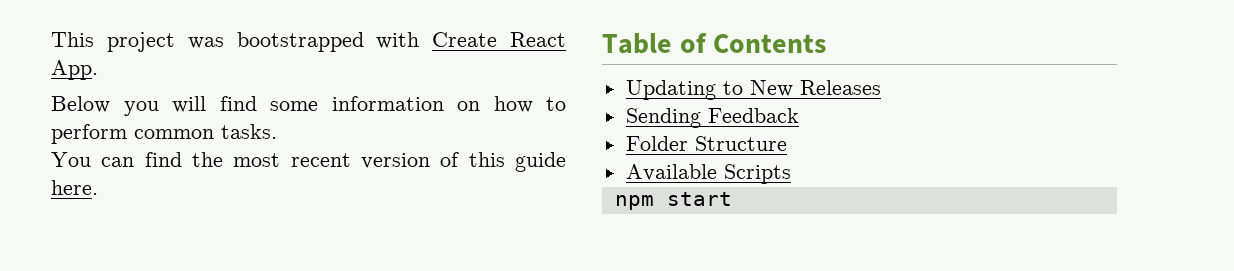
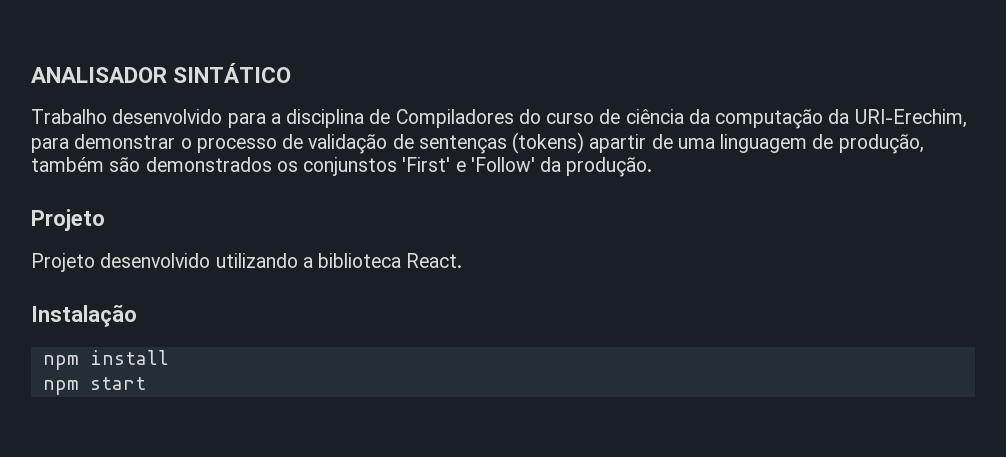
- This project was bootstrapped with Create React App.
- Below you will find some information on how to perform common tasks.
- You can find the most recent version of this guide here.
- Table of Contents
- Updating to New Releases
- Sending Feedback
- Folder Structure
- Available Scripts
+ ANALISADOR SINTÁTICO
+ Trabalho desenvolvido para a disciplina de Compiladores do curso de ciência da computação da URI-Erechim, para demonstrar o processo de validação de sentenças (tokens) apartir de uma linguagem de produção, também são demonstrados os conjunstos 'First' e 'Follow' da produção.
+ Projeto
+ Projeto desenvolvido utilizando a biblioteca React.
+ Instalação
+ npm install

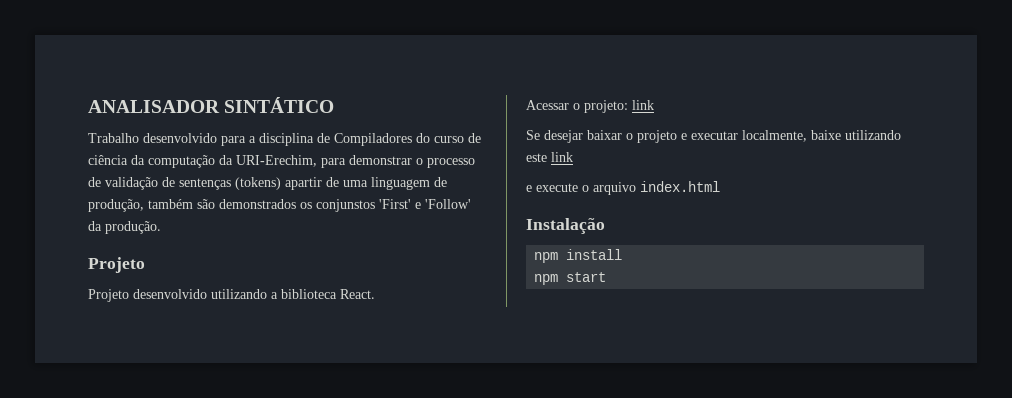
+ Acessar o projeto: link
+ Se desejar baixar o projeto e executar localmente, baixe utilizando este link
+ e execute o arquivo index.html

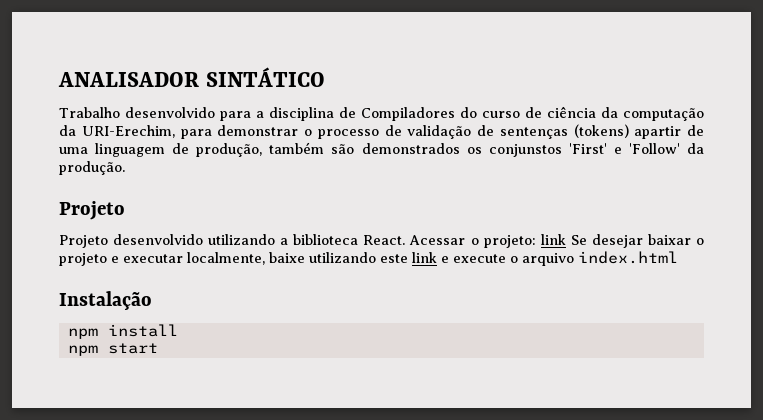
- Projeto desenvolvido utilizando a biblioteca React.
- Acessar o projeto: link
- Se desejar baixar o projeto e executar localmente, baixe utilizando este link
- e execute o arquivo index.html
+ Projeto desenvolvido utilizando a biblioteca React. Acessar o projeto: link Se desejar baixar o projeto e executar localmente, baixe utilizando este link e execute o arquivo index.html

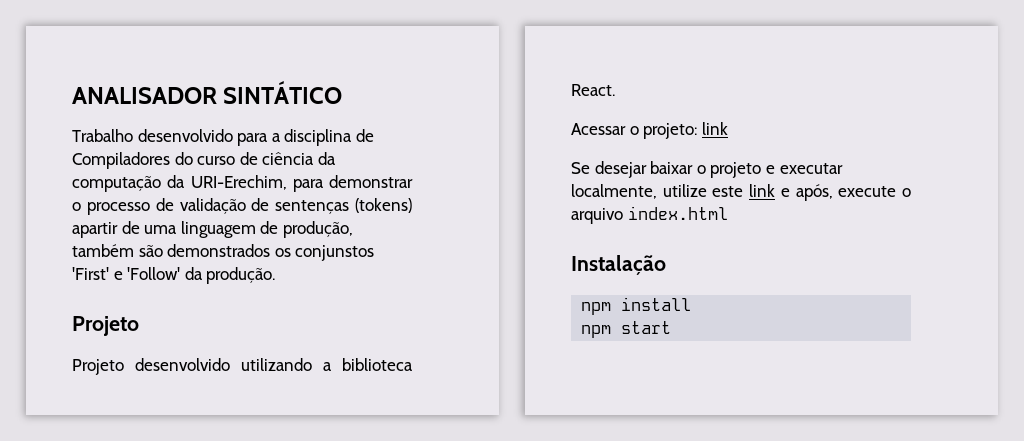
- Projeto desenvolvido utilizando a biblioteca React. Acessar o projeto: link Se desejar baixar o projeto e executar localmente, baixe utilizando este link e execute o arquivo index.html
+ Projeto desenvolvido utilizando a biblioteca React.
+ Acessar o projeto: link
+ Se desejar baixar o projeto e executar localmente, utilize este link e após, execute o arquivo index.html

